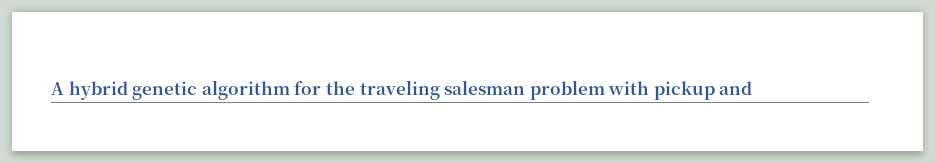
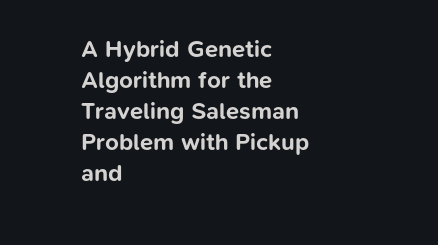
- A hybrid genetic algorithm for the traveling salesman problem with pickup and
+ A Hybrid Genetic Algorithm for the Traveling Salesman Problem with Pickup and

